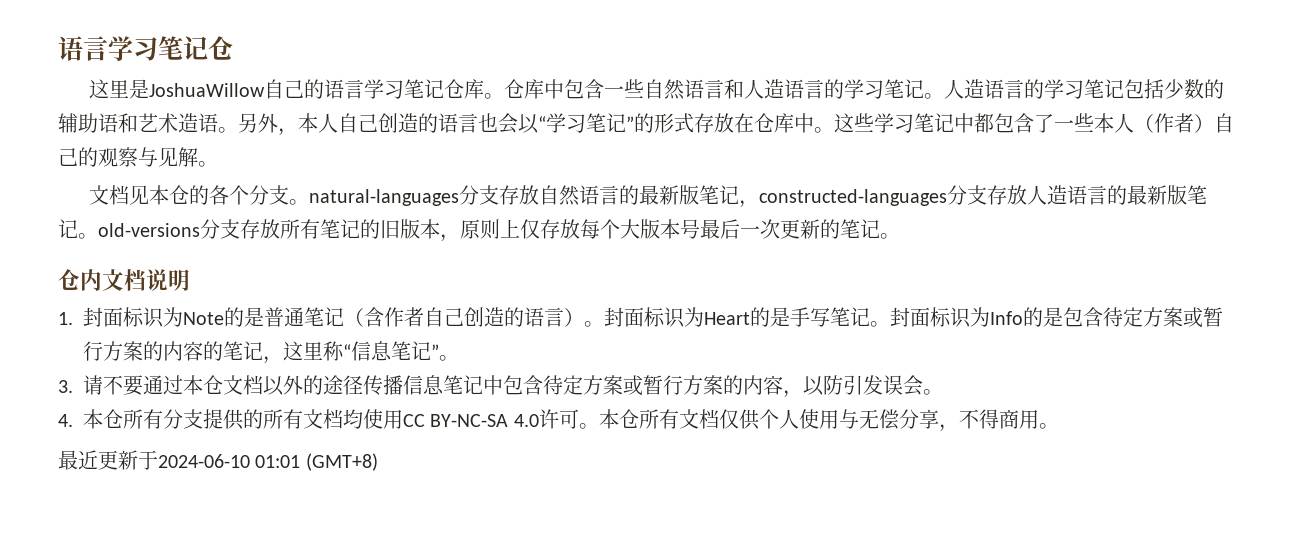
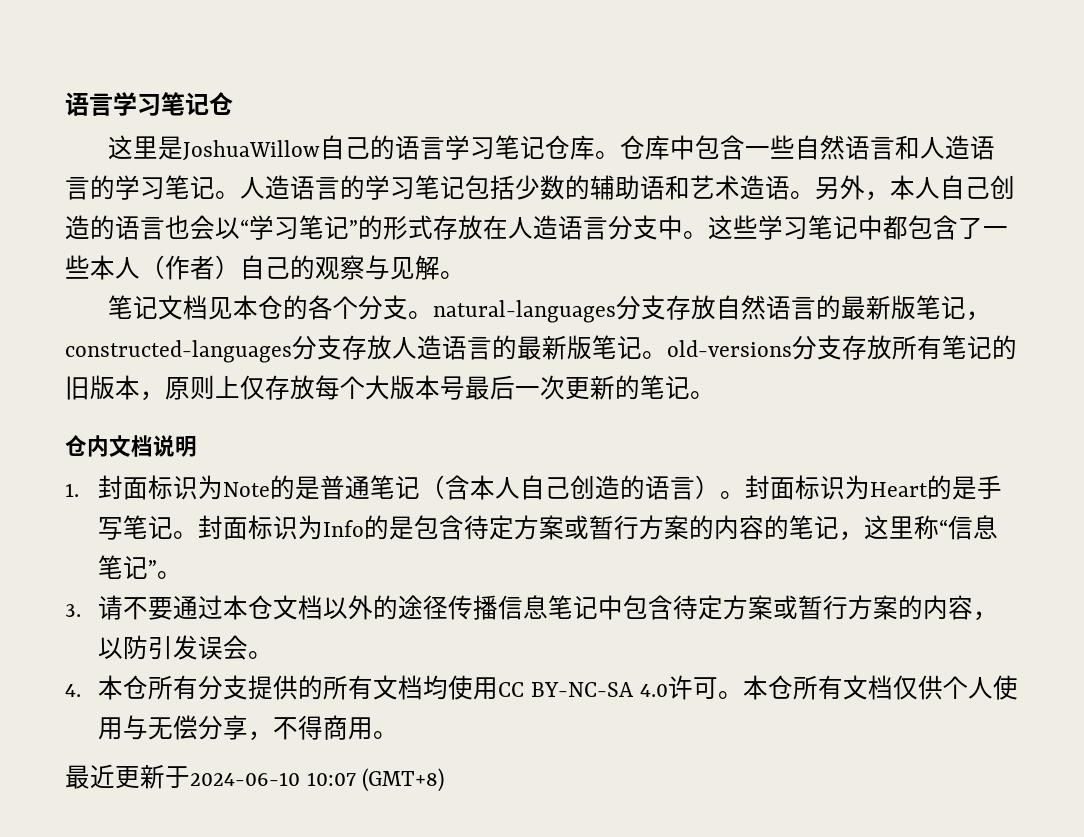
- 另外，本人自己创造的语言也会以“学习笔记”的形式存放在仓库中。
+ 另外，本人自己创造的语言也会以“学习笔记”的形式存放在人造语言分支中。
- 文档见本仓的各个分支。natural-languages分支存放自然语言的最新版笔记，constructed-languages分支存放人造语言的最新版笔记。old-versions分支存放所有笔记的旧版本，原则上仅存放每个大版本号最后一次更新的笔记。
+ 笔记文档见本仓的各个分支。natural-languages分支存放自然语言的最新版笔记，constructed-languages分支存放人造语言的最新版笔记。old-versions分支存放所有笔记的旧版本，原则上仅存放每个大版本号最后一次更新的笔记。
- 1.封面标识为Note的是普通笔记（含作者自己创造的语言）。
+ 1.封面标识为Note的是普通笔记（含本人自己创造的语言）。
- 最近更新于2024-06-10 01:01 (GMT+8)
+ 最近更新于2024-06-10 10:07 (GMT+8)

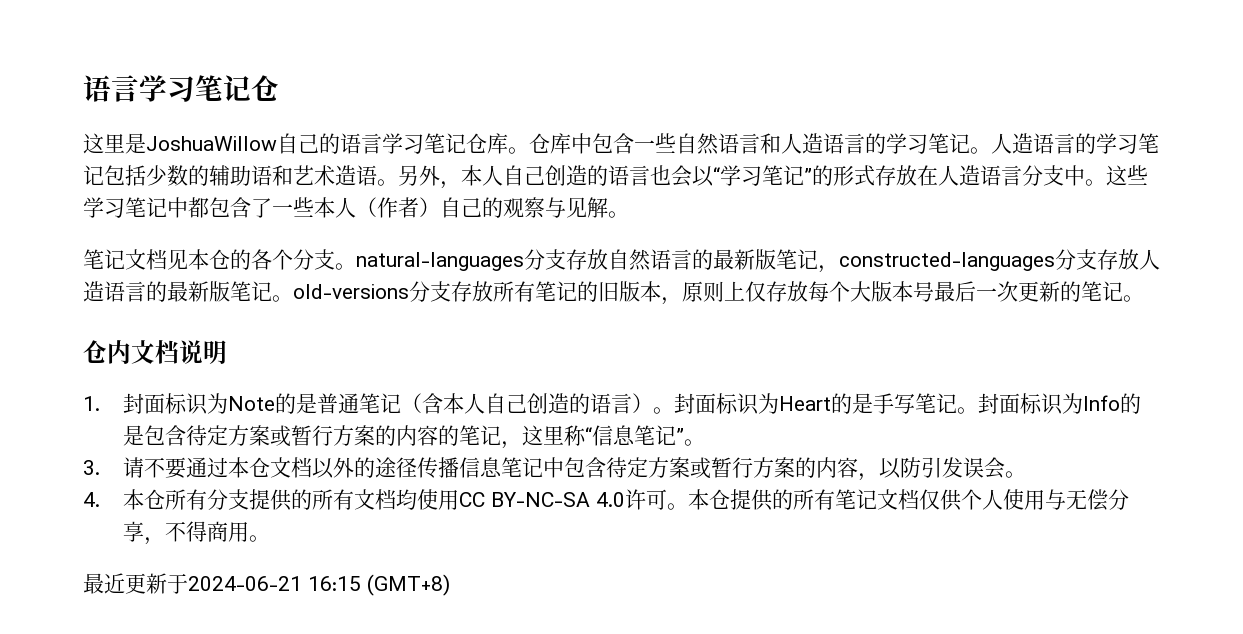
- 本仓所有文档仅供个人使用与无偿分享，不得商用。
+ 本仓提供的所有笔记文档仅供个人使用与无偿分享，不得商用。
- 最近更新于2024-06-10 10:07 (GMT+8)
+ 最近更新于2024-06-21 16:15 (GMT+8)

